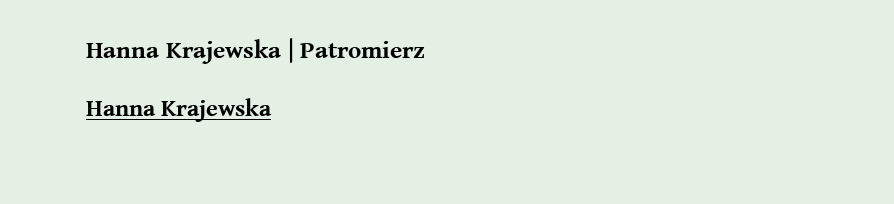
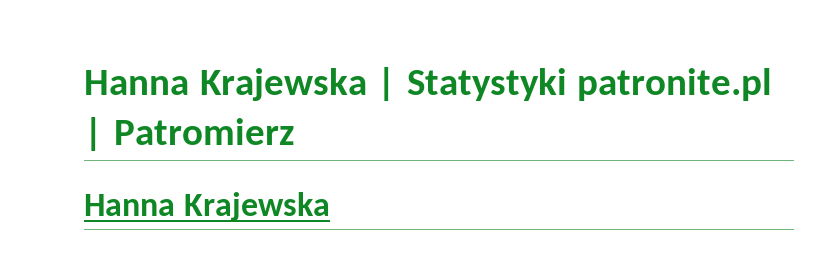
- Hanna Krajewska | Patromierz
+ Hanna Krajewska | Statystyki patronite.pl | Patromierz

